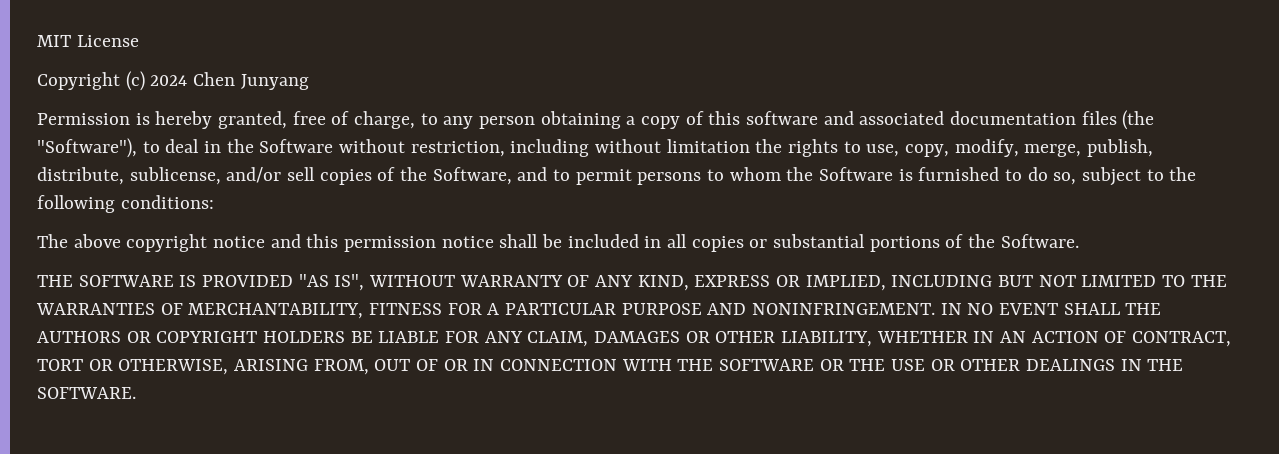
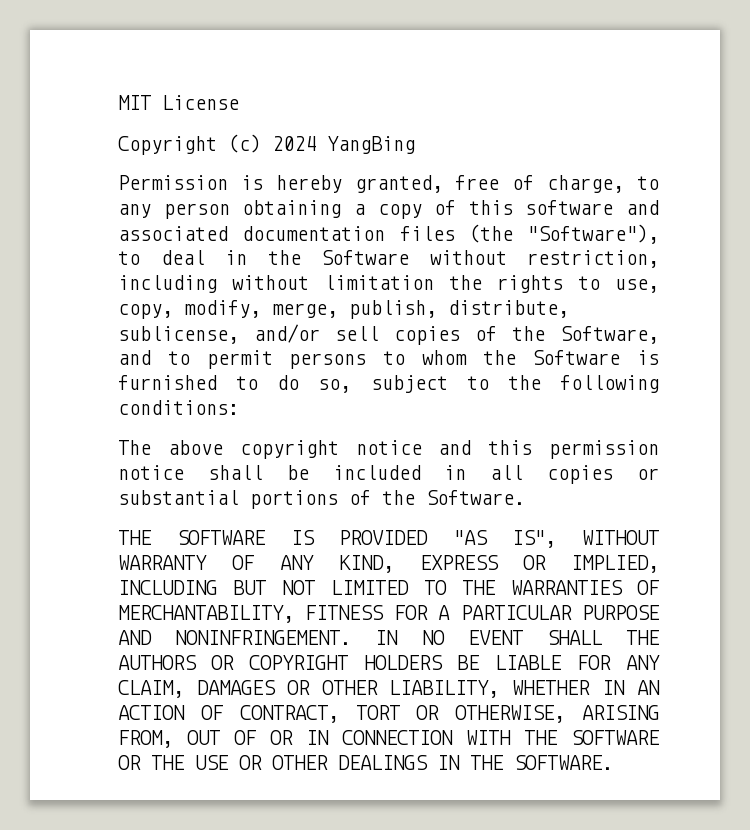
- Copyright (c) 2024 Chen Junyang
+ Copyright (c) 2024 YangBing

